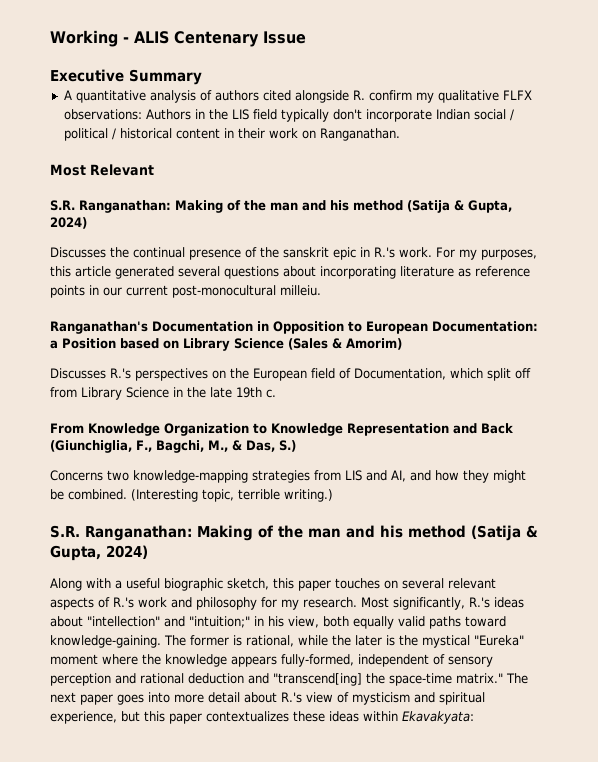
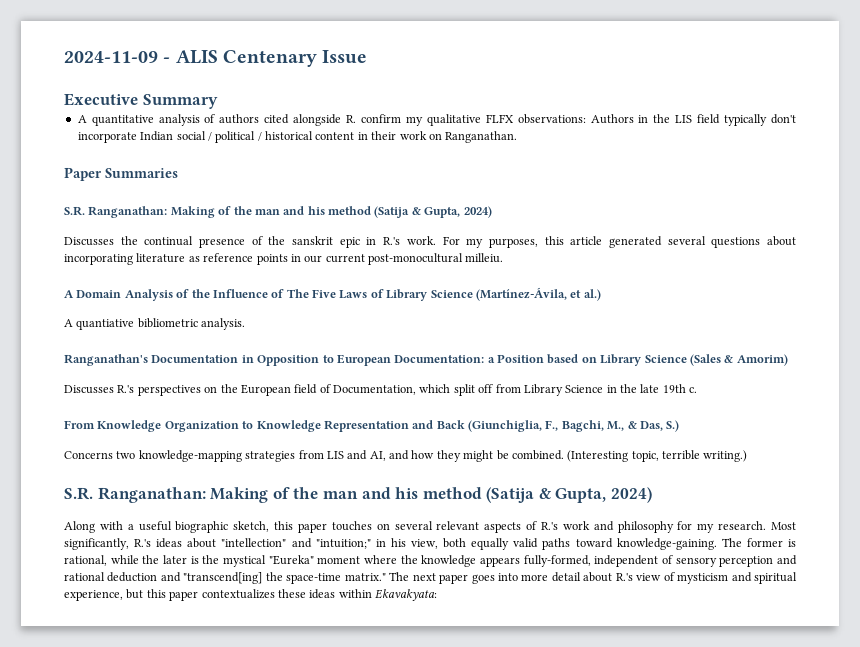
- Working - ALIS Centenary Issue
+ 2024-11-09 - ALIS Centenary Issue
- Most Relevant
+ Paper Summaries
+ A Domain Analysis of the Influence of The Five Laws of Library Science (Martínez-Ávila, et al.)
+ A quantiative bibliometric analysis.

